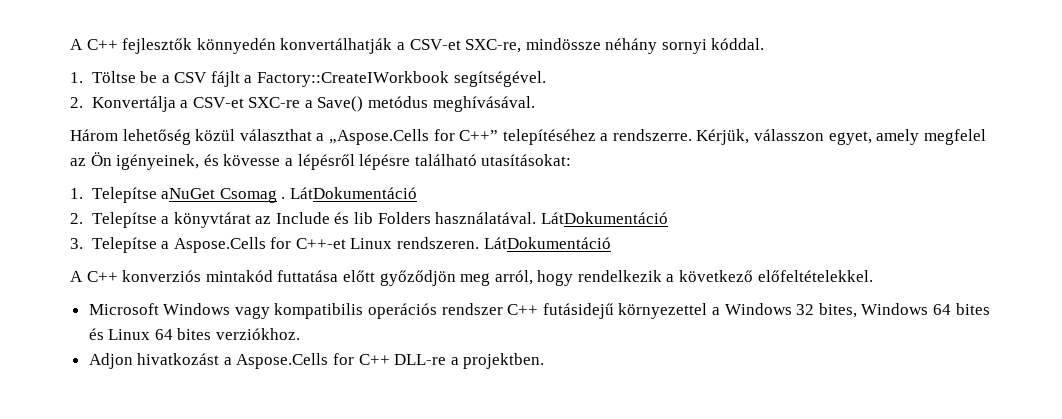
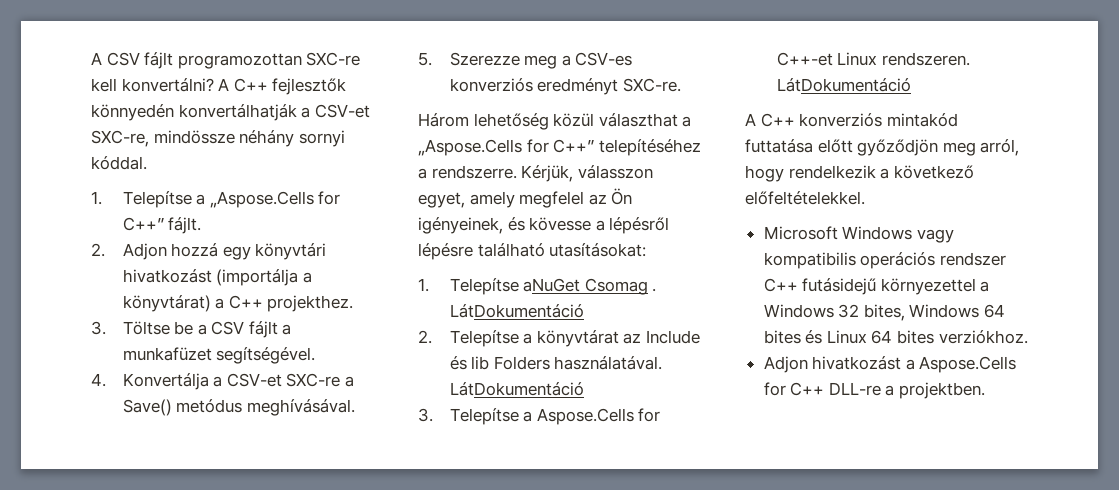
- A C++ fejlesztők könnyedén konvertálhatják a CSV-et SXC-re, mindössze néhány sornyi kóddal.
+ A CSV fájlt programozottan SXC-re kell konvertálni? A C++ fejlesztők könnyedén konvertálhatják a CSV-et SXC-re, mindössze néhány sornyi kóddal.
- 1. Töltse be a CSV fájlt a Factory::CreateIWorkbook segítségével.
+ 1. Telepítse a „Aspose.Cells for C++” fájlt.
+ 2. Adjon hozzá egy könyvtári hivatkozást (importálja a könyvtárat) a C++ projekthez.
+ 3. Töltse be a CSV fájlt a munkafüzet segítségével.
- 2. Konvertálja a CSV-et SXC-re a Save() metódus meghívásával.
+ 4. Konvertálja a CSV-et SXC-re a Save() metódus meghívásával.
+ 5. Szerezze meg a CSV-es konverziós eredményt SXC-re.

